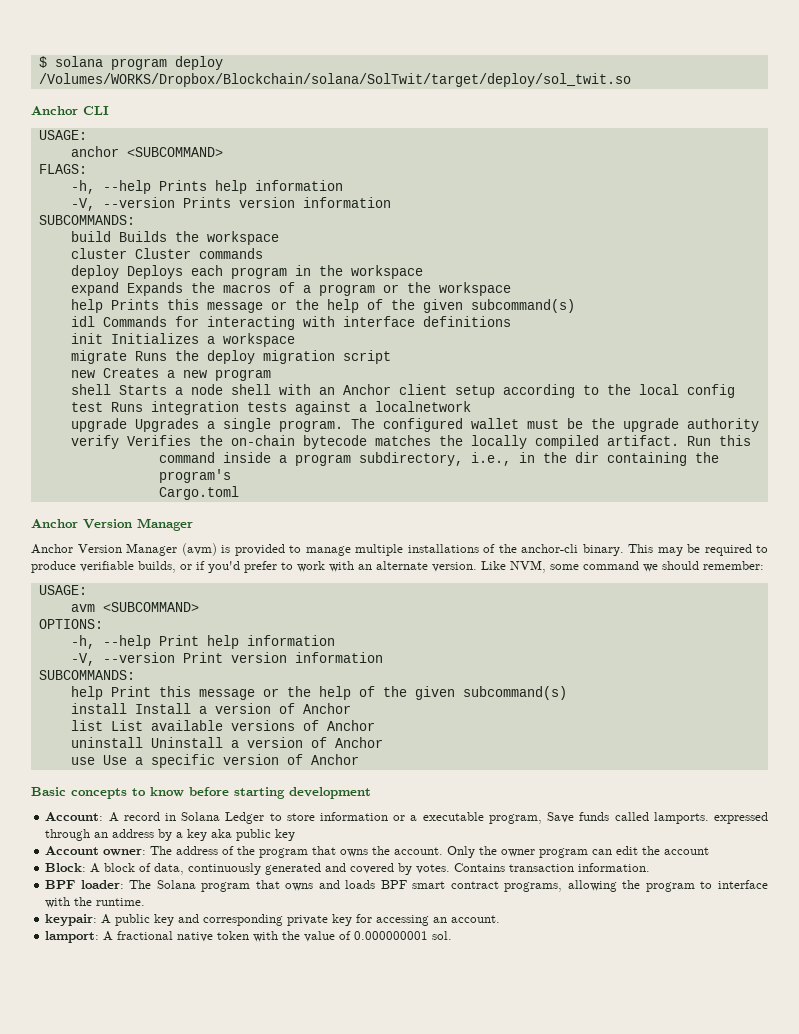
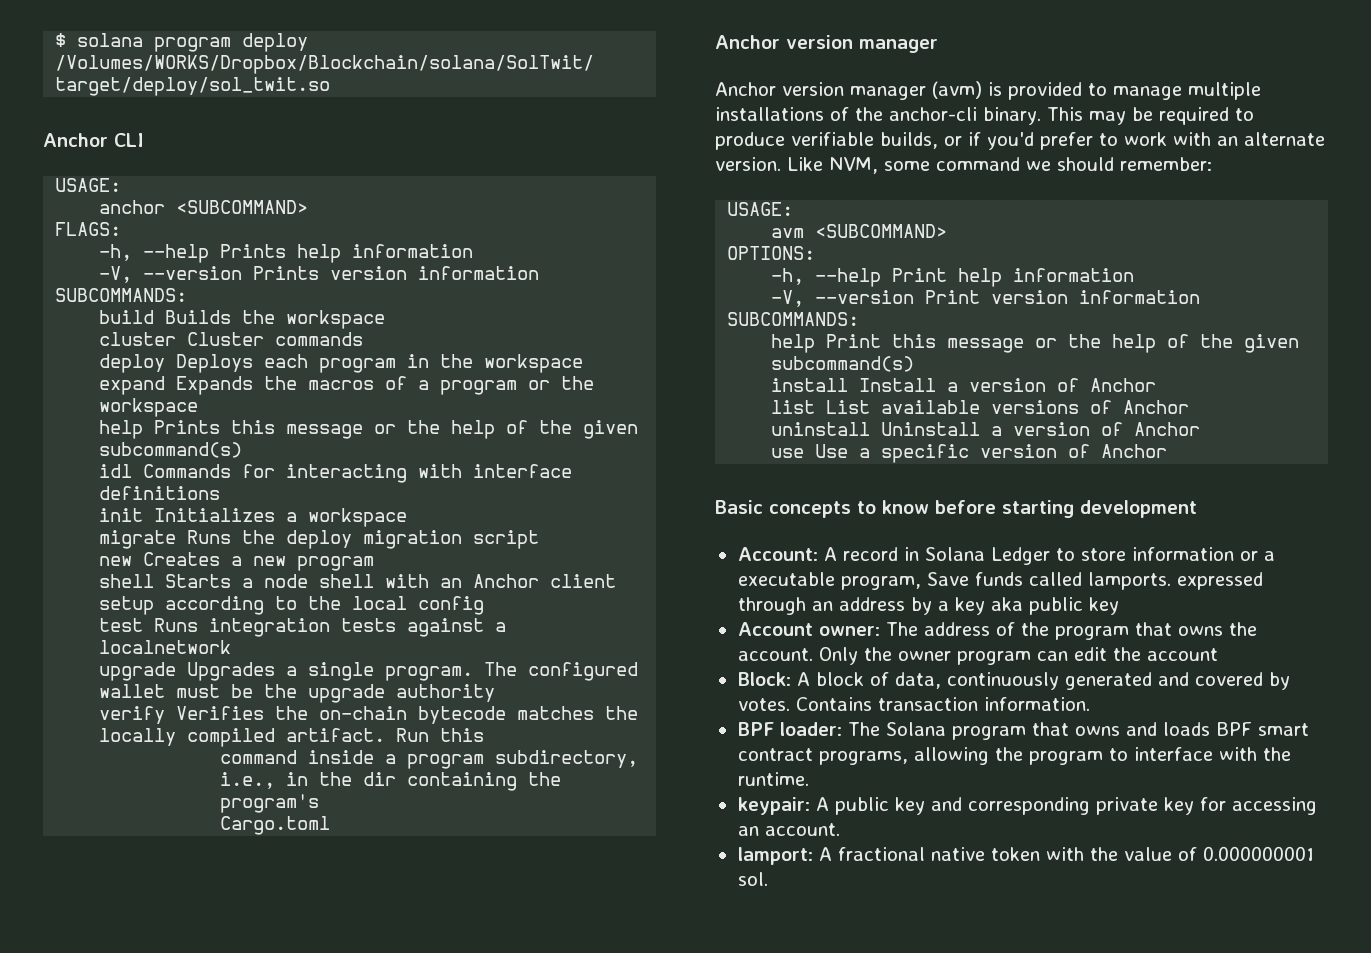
  Cargo.toml
- Anchor Version Manager
- Anchor Version Manager (avm) is provided to manage multiple installations of the anchor-cli binary.
+ Anchor version manager
+ Anchor version manager (avm) is provided to manage multiple installations of the anchor-cli binary.

